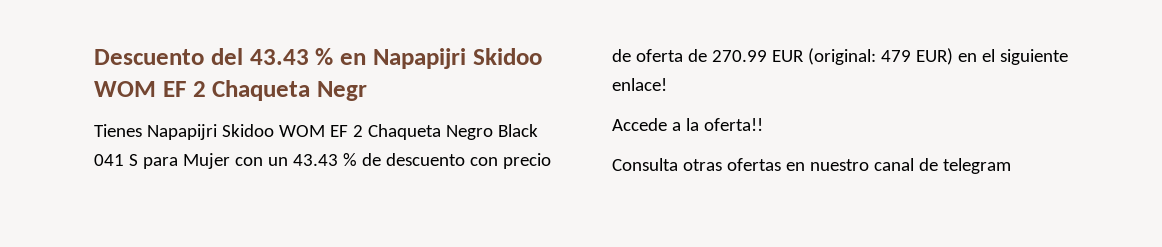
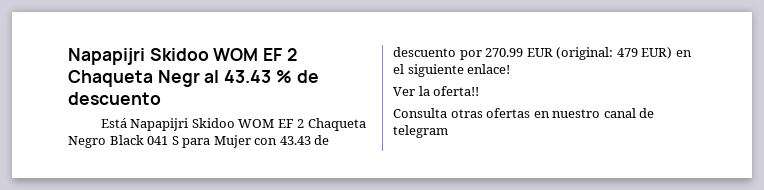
- Descuento del 43.43 % en Napapijri Skidoo WOM EF 2 Chaqueta Negr
- Tienes Napapijri Skidoo WOM EF 2 Chaqueta Negro Black 041 S para Mujer con un 43.43 % de descuento con precio de oferta de 270.99 EUR (original: 479 EUR) en el siguiente enlace!
+ Napapijri Skidoo WOM EF 2 Chaqueta Negr al 43.43 % de descuento
+ Está Napapijri Skidoo WOM EF 2 Chaqueta Negro Black 041 S para Mujer con 43.43 de descuento por 270.99 EUR (original: 479 EUR) en el siguiente enlace!
- Accede a la oferta!!
+ Ver la oferta!!

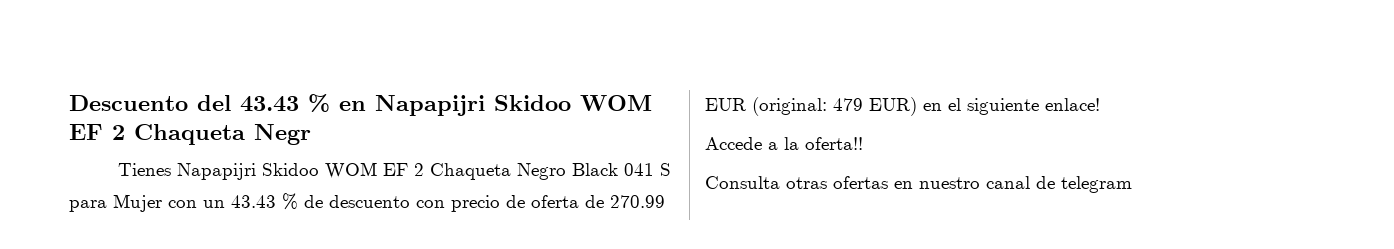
- Napapijri Skidoo WOM EF 2 Chaqueta Negr al 43.43 % de descuento
- Está Napapijri Skidoo WOM EF 2 Chaqueta Negro Black 041 S para Mujer con 43.43 de descuento por 270.99 EUR (original: 479 EUR) en el siguiente enlace!
+ Descuento del 43.43 % en Napapijri Skidoo WOM EF 2 Chaqueta Negr
+ Tienes Napapijri Skidoo WOM EF 2 Chaqueta Negro Black 041 S para Mujer con un 43.43 % de descuento con precio de oferta de 270.99 EUR (original: 479 EUR) en el siguiente enlace!
- Ver la oferta!!
+ Accede a la oferta!!

